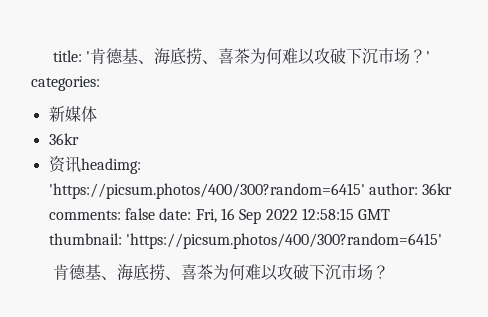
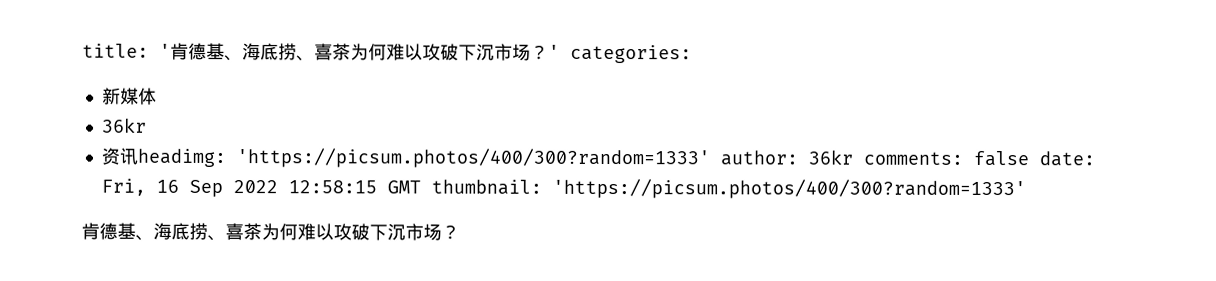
- 资讯headimg: 'https://picsum.photos/400/300?random=6415' author: 36kr comments: false date: Fri, 16 Sep 2022 12:58:15 GMT thumbnail: 'https://picsum.photos/400/300?random=6415'
+ 资讯headimg: 'https://picsum.photos/400/300?random=1333' author: 36kr comments: false date: Fri, 16 Sep 2022 12:58:15 GMT thumbnail: 'https://picsum.photos/400/300?random=1333'

